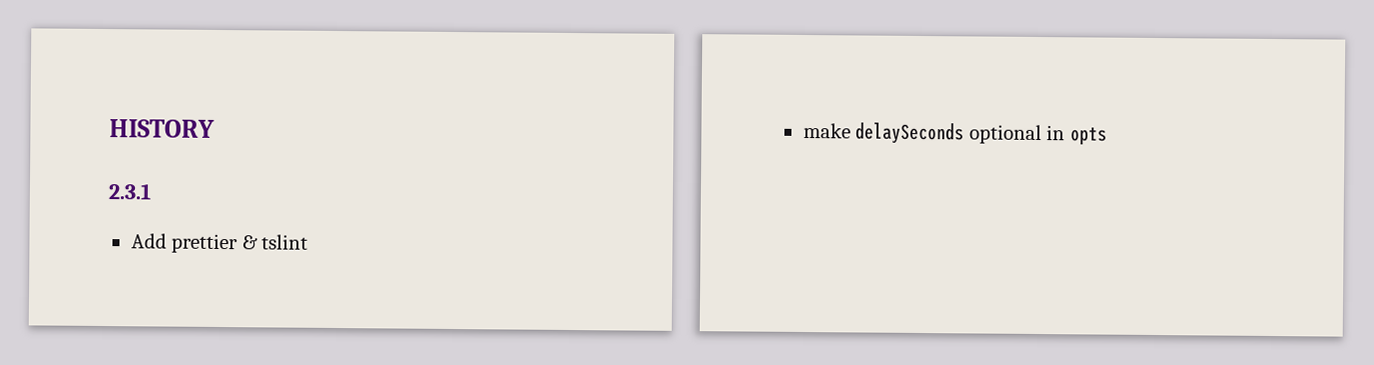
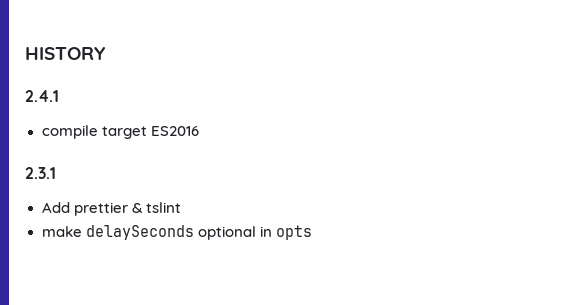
+ 2.4.1
+ compile target ES2016

